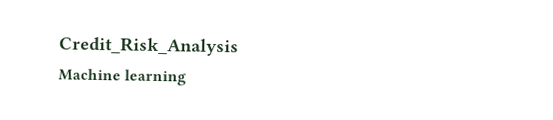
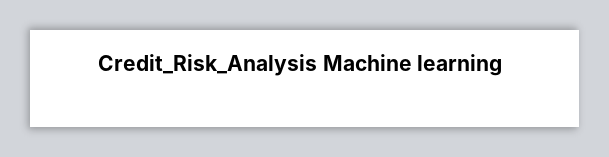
- Credit_Risk_Analysis
- Machine learning
+ Credit_Risk_Analysis Machine learning

